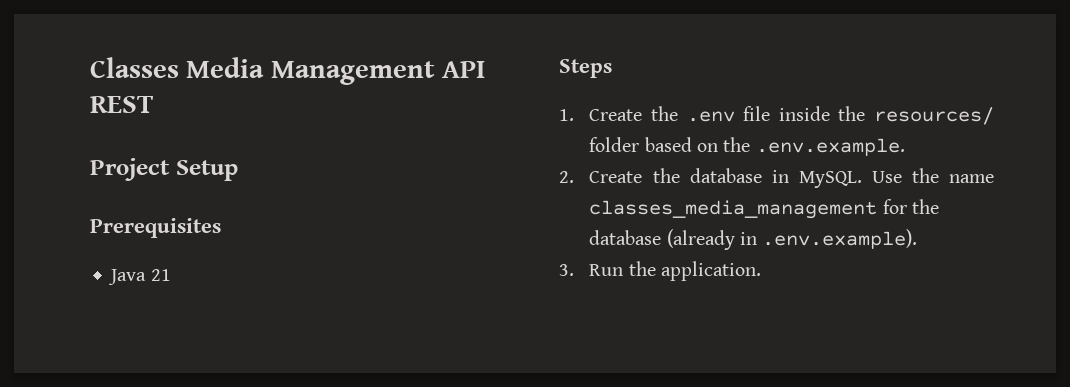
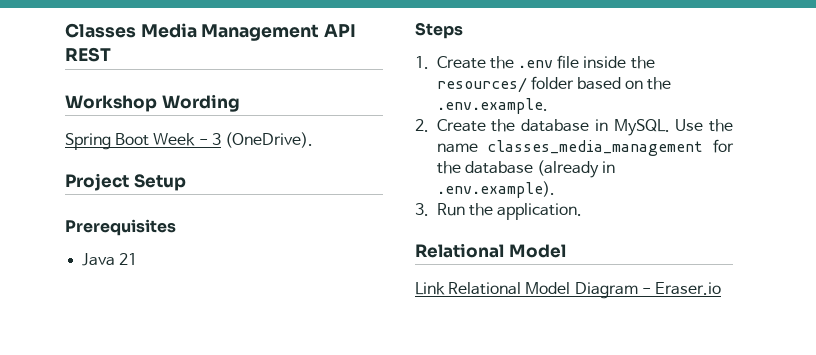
+ Workshop Wording
+ Spring Boot Week - 3 (OneDrive).
  3. Run the application.
+ Relational Model
+ Link Relational Model Diagram - Eraser.io

